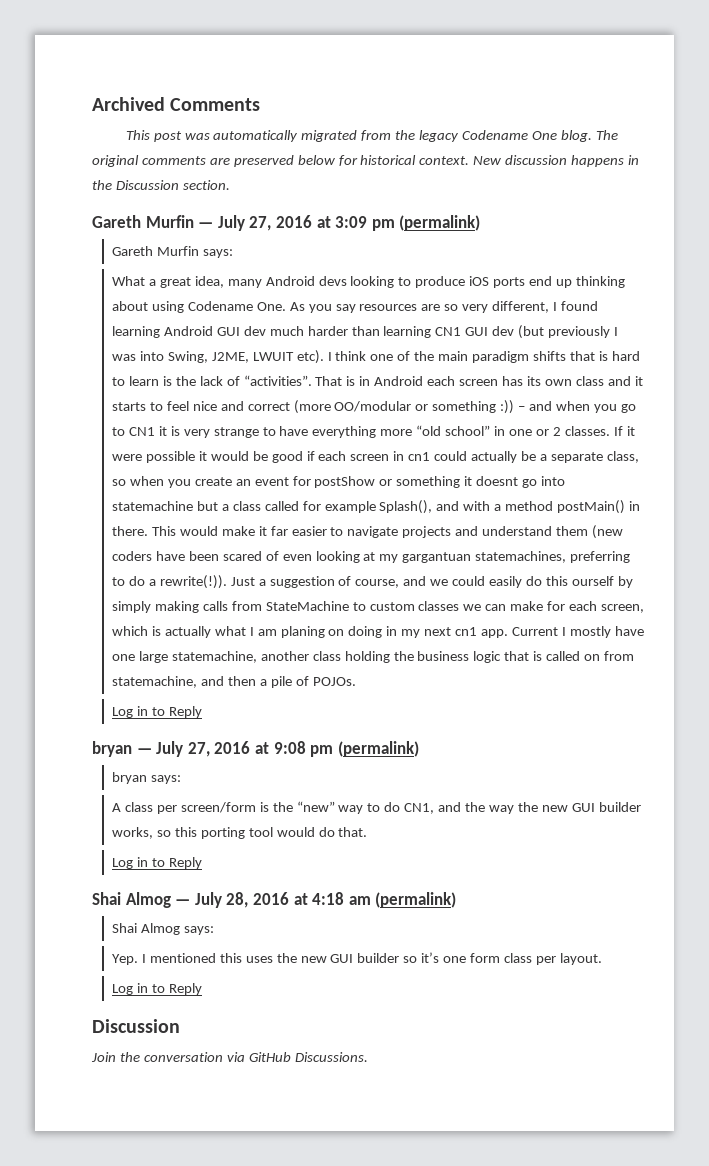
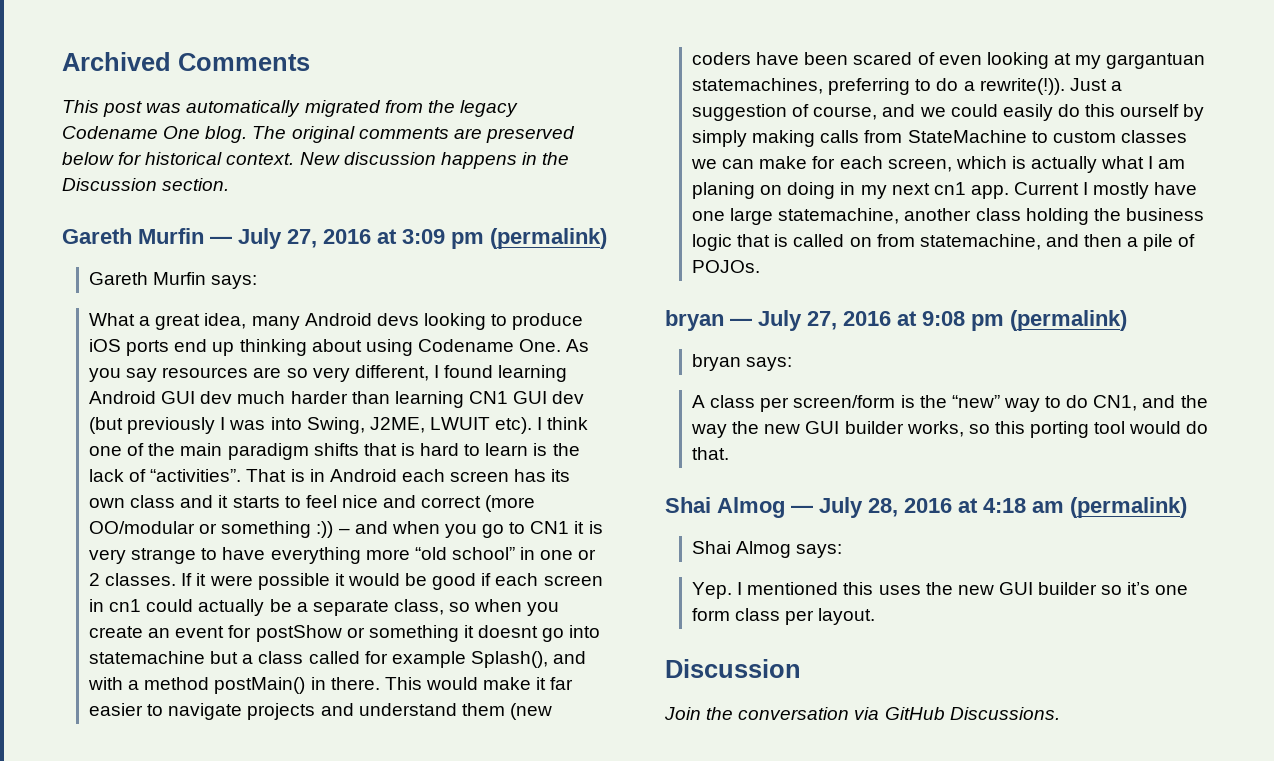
  Current I mostly have one large statemachine, another class holding the business logic that is called on from statemachine, and then a pile of POJOs.
- Log in to Reply
  A class per screen/form is the “new” way to do CN1, and the way the new GUI builder works, so this porting tool would do that.
- Log in to Reply
  Yep. I mentioned this uses the new GUI builder so it’s one form class per layout.
- Log in to Reply

